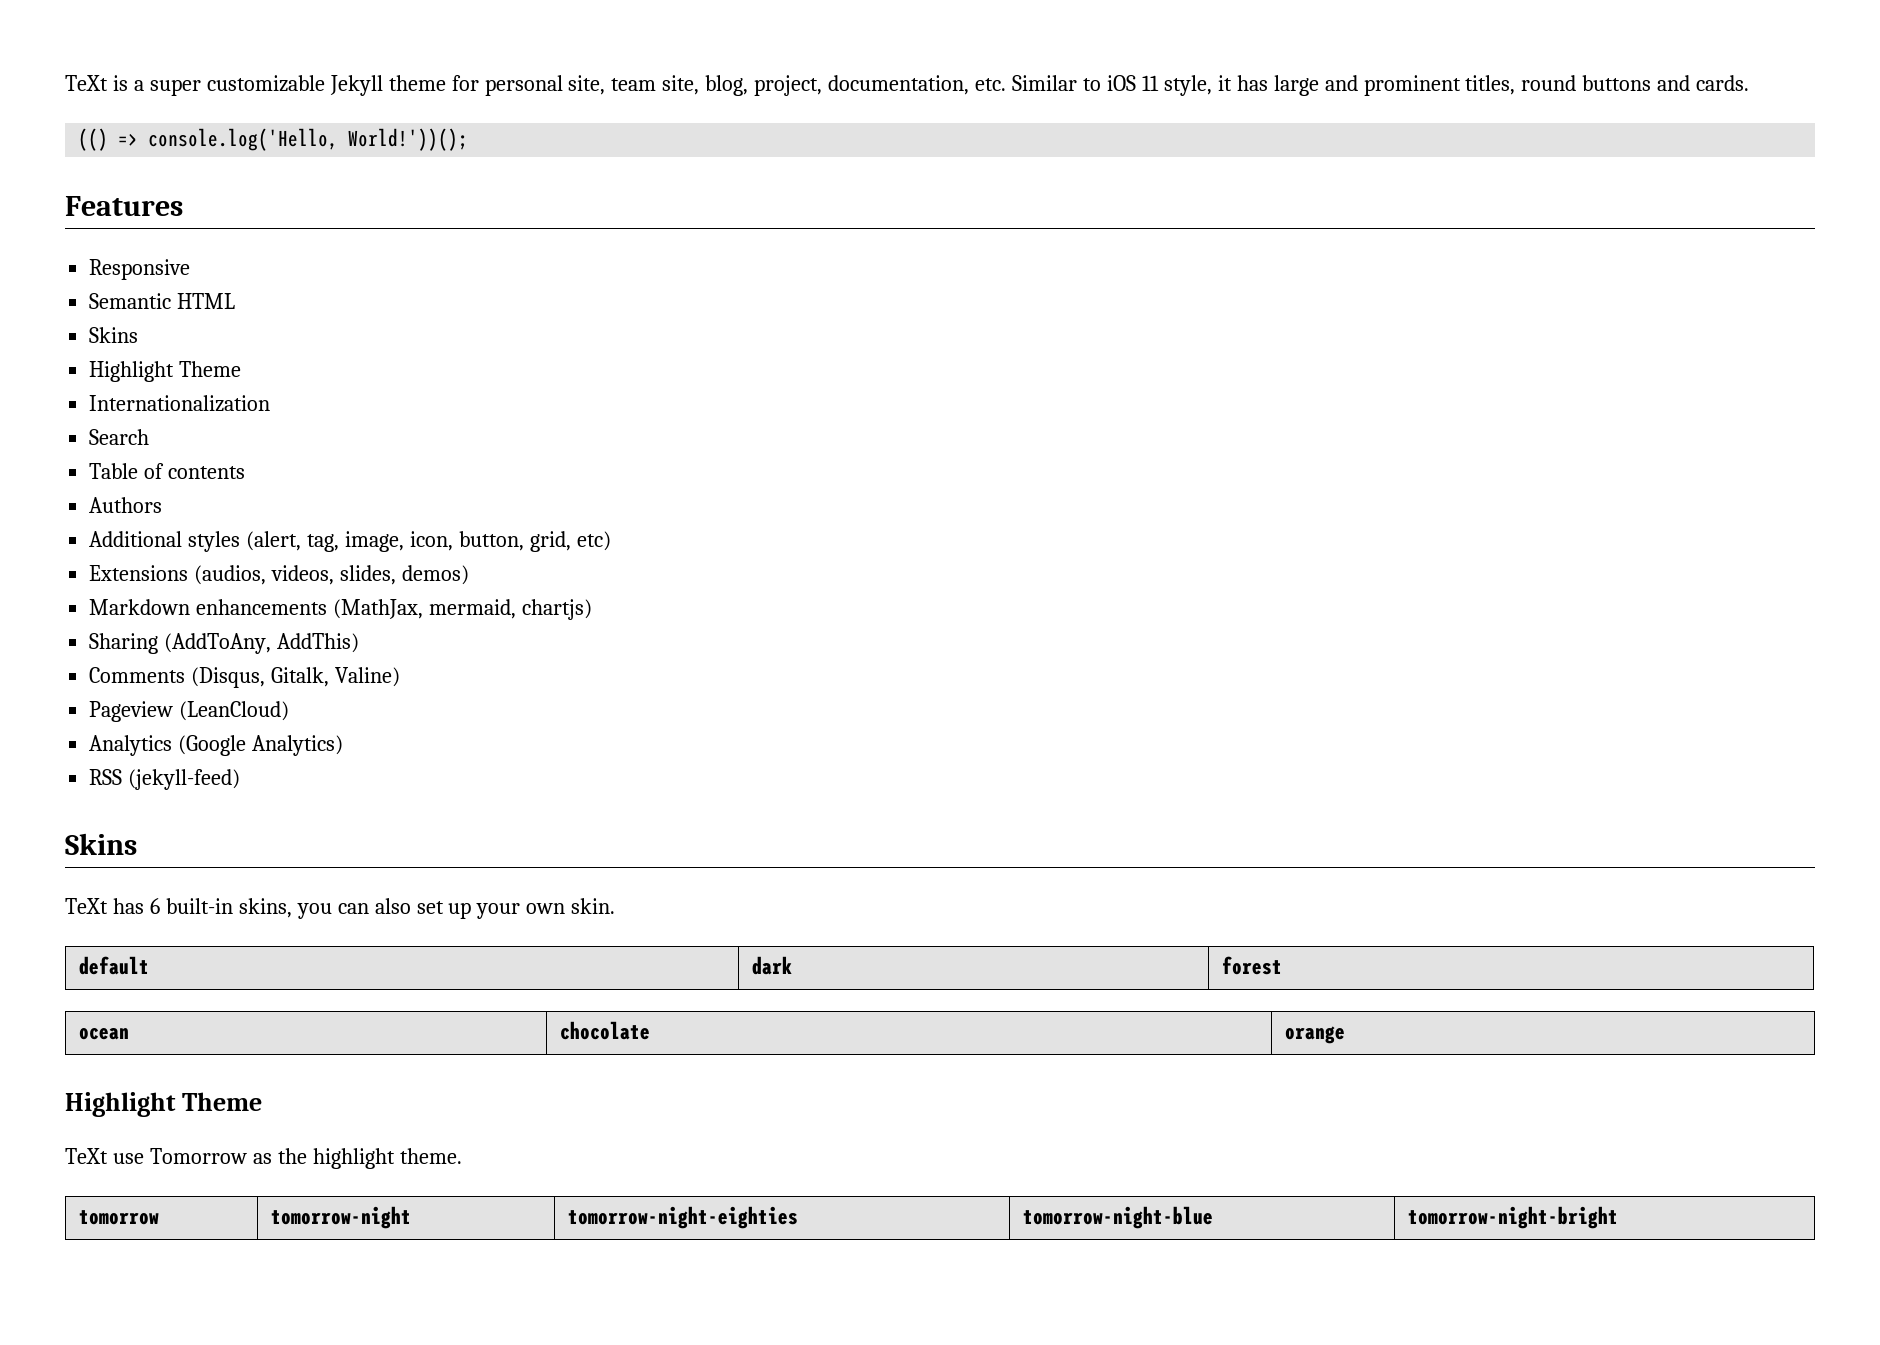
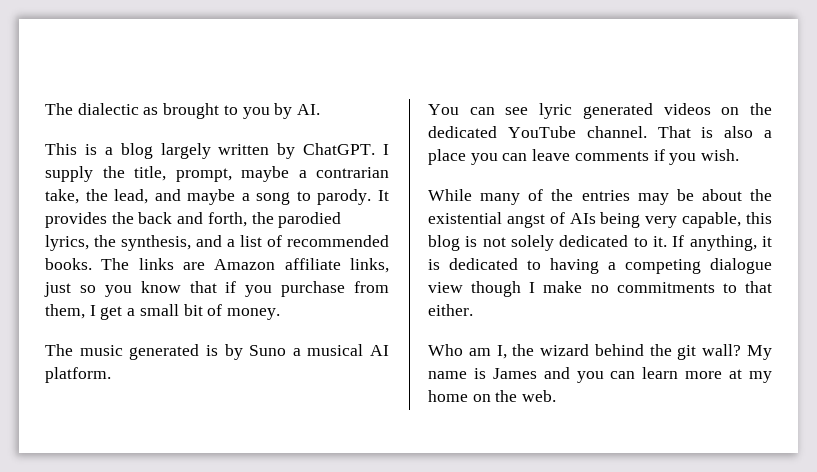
- TeXt is a super customizable Jekyll theme for personal site, team site, blog, project, documentation, etc. Similar to iOS 11 style, it has large and prominent titles, round buttons and cards.
- (() => console.log('Hello, World!'))();
- Features
- Responsive
- Semantic HTML
- Skins
- Highlight Theme
- Internationalization
- Search
- Table of contents
- Authors
- Additional styles (alert, tag, image, icon, button, grid, etc)
- Extensions (audios, videos, slides, demos)
- Markdown enhancements (MathJax, mermaid, chartjs)
- Sharing (AddToAny, AddThis)
- Comments (Disqus, Gitalk, Valine)
- Pageview (LeanCloud)
- Analytics (Google Analytics)
- RSS (jekyll-feed)
- Skins
- TeXt has 6 built-in skins, you can also set up your own skin.
- default | dark | forest
- ocean | chocolate | orange
- Highlight Theme
- TeXt use Tomorrow as the highlight theme.
- tomorrow | tomorrow-night | tomorrow-night-eighties | tomorrow-night-blue | tomorrow-night-bright
+ The dialectic as brought to you by AI.
+ This is a blog largely written by ChatGPT. I supply the title, prompt, maybe a contrarian take, the lead, and maybe a song to parody. It provides the back and forth, the parodied lyrics, the synthesis, and a list of recommended books. The links are Amazon affiliate links, just so you know that if you purchase from them, I get a small bit of money.
+ The music generated is by Suno a musical AI platform.
+ You can see lyric generated videos on the dedicated YouTube channel. That is also a place you can leave comments if you wish.
+ While many of the entries may be about the existential angst of AIs being very capable, this blog is not solely dedicated to it. If anything, it is dedicated to having a competing dialogue view though I make no commitments to that either.
+ Who am I, the wizard behind the git wall? My name is James and you can learn more at my home on the web.

